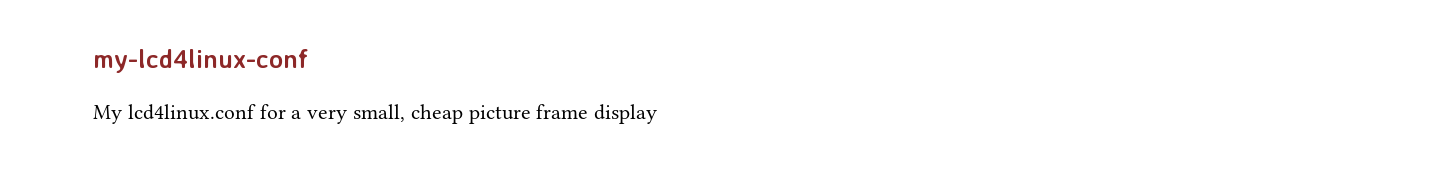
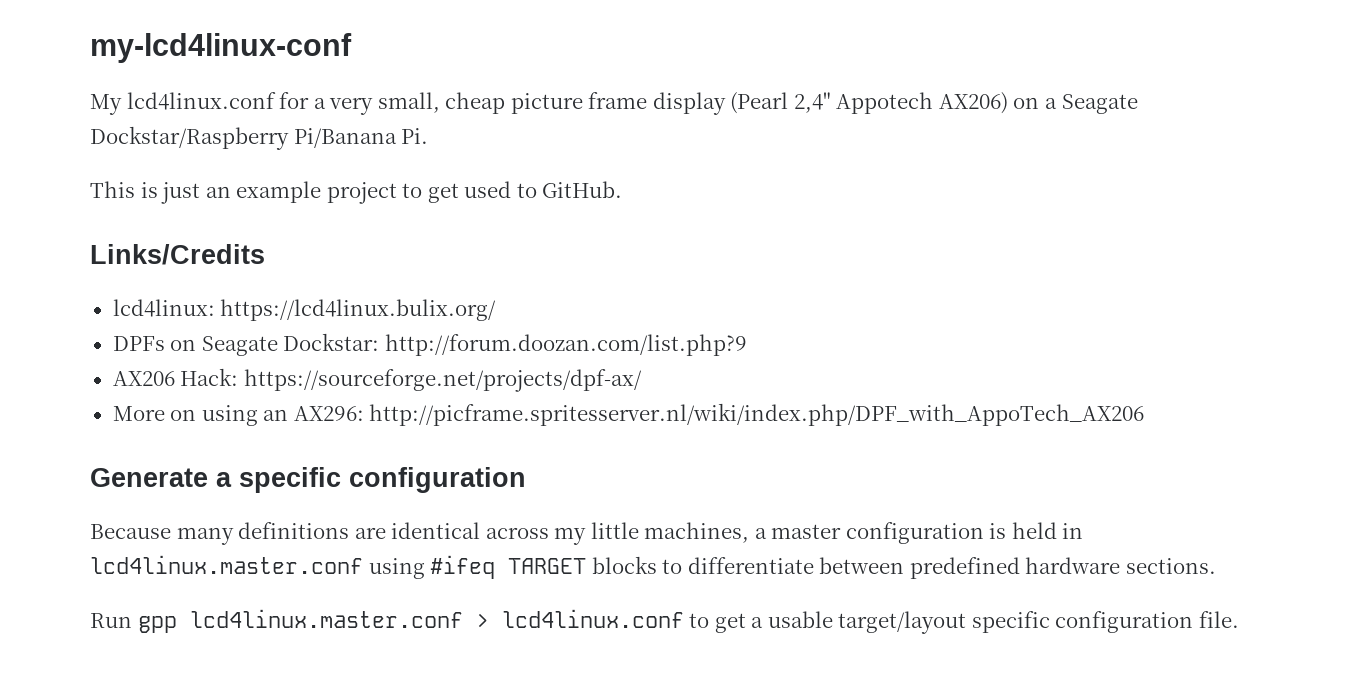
- My lcd4linux.conf for a very small, cheap picture frame display
+ My lcd4linux.conf for a very small, cheap picture frame display (Pearl 2,4" Appotech AX206) on a Seagate Dockstar/Raspberry Pi/Banana Pi.
+ This is just an example project to get used to GitHub.
+ Links/Credits
+ lcd4linux: https://lcd4linux.bulix.org/
+ DPFs on Seagate Dockstar: http://forum.doozan.com/list.php?9
+ AX206 Hack: https://sourceforge.net/projects/dpf-ax/
+ More on using an AX296: http://picframe.spritesserver.nl/wiki/index.php/DPF_with_AppoTech_AX206
+ Generate a specific configuration
+ Because many definitions are identical across my little machines, a master configuration is held in lcd4linux.master.conf using #ifeq TARGET blocks to differentiate between predefined hardware sections.
+ Run gpp lcd4linux.master.conf > lcd4linux.conf to get a usable target/layout specific configuration file.

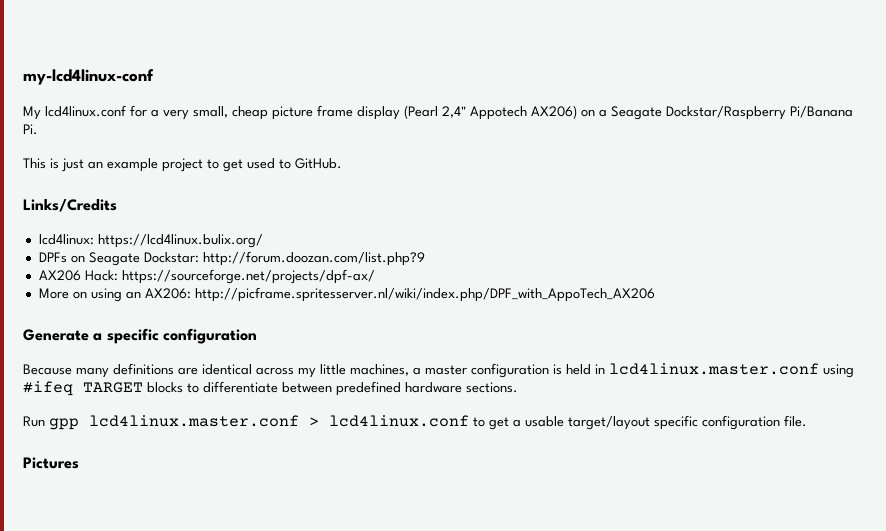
- More on using an AX296: http://picframe.spritesserver.nl/wiki/index.php/DPF_with_AppoTech_AX206
+ More on using an AX206: http://picframe.spritesserver.nl/wiki/index.php/DPF_with_AppoTech_AX206
+ Pictures

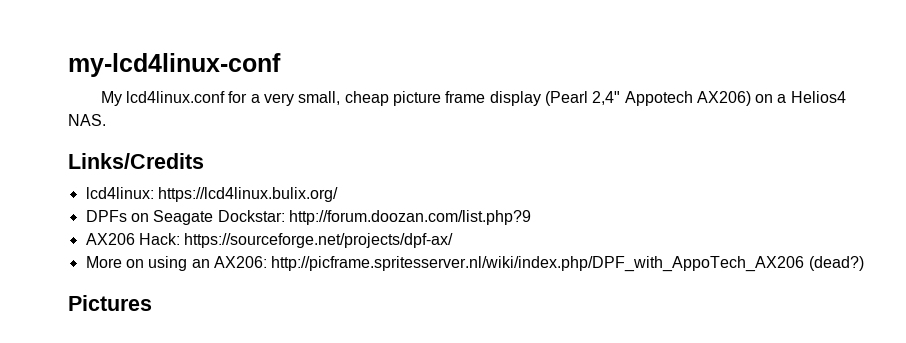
- My lcd4linux.conf for a very small, cheap picture frame display (Pearl 2,4" Appotech AX206) on a Seagate Dockstar/Raspberry Pi/Banana Pi.
- This is just an example project to get used to GitHub.
+ My lcd4linux.conf for a very small, cheap picture frame display (Pearl 2,4" Appotech AX206) on a Helios4 NAS.
- More on using an AX206: http://picframe.spritesserver.nl/wiki/index.php/DPF_with_AppoTech_AX206
- Generate a specific configuration
- Because many definitions are identical across my little machines, a master configuration is held in lcd4linux.master.conf using #ifeq TARGET blocks to differentiate between predefined hardware sections.
- Run gpp lcd4linux.master.conf > lcd4linux.conf to get a usable target/layout specific configuration file.
+ More on using an AX206: http://picframe.spritesserver.nl/wiki/index.php/DPF_with_AppoTech_AX206 (dead?)

